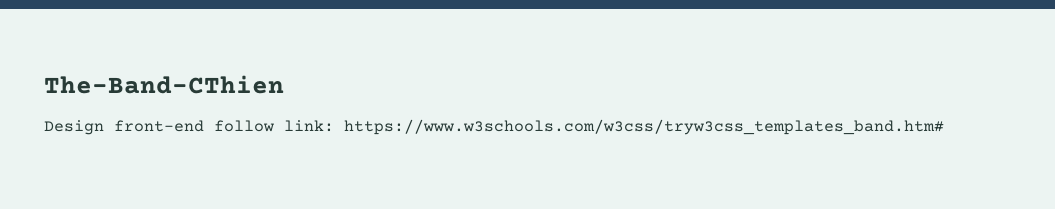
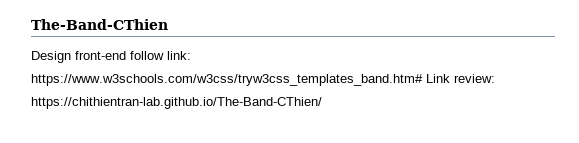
- Design front-end follow link: https://www.w3schools.com/w3css/tryw3css_templates_band.htm#
+ Design front-end follow link: https://www.w3schools.com/w3css/tryw3css_templates_band.htm# Link review: https://chithientran-lab.github.io/The-Band-CThien/

